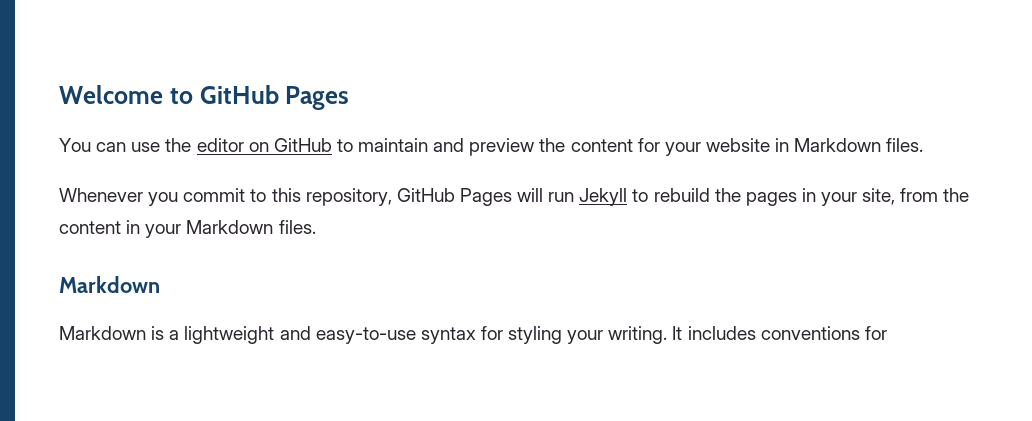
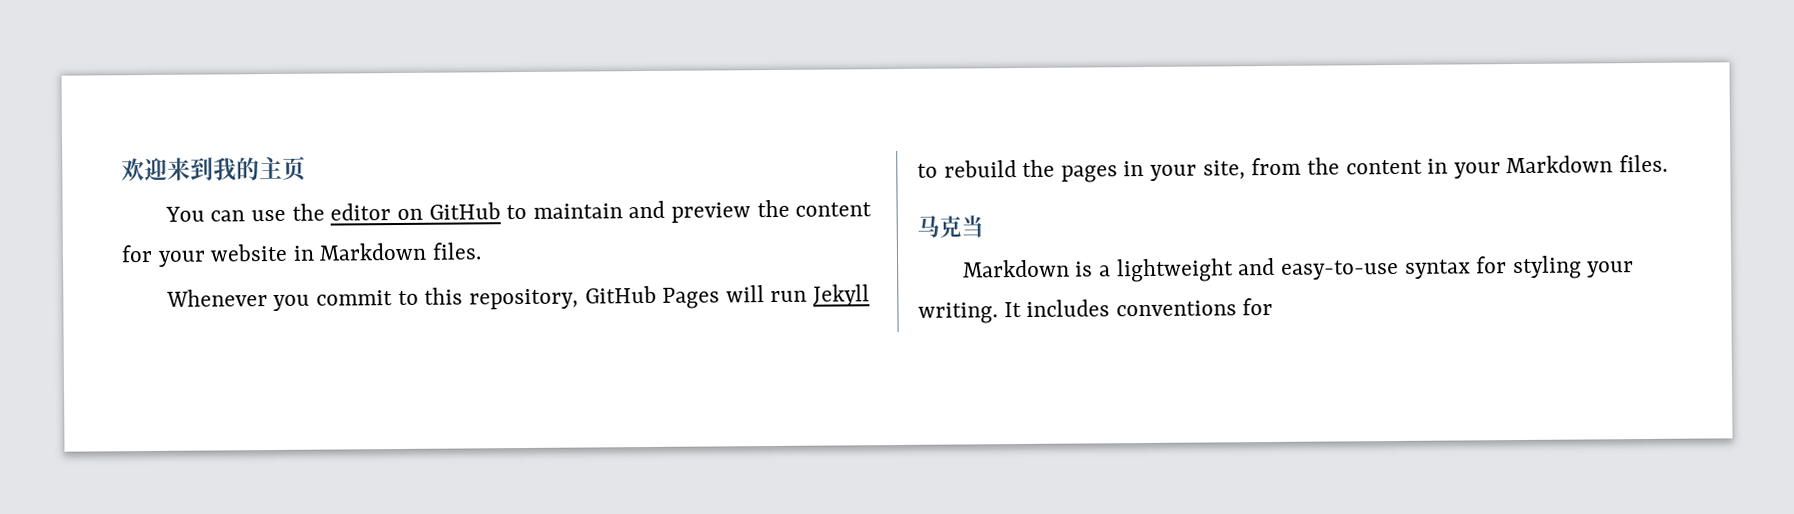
- Welcome to GitHub Pages
+ 欢迎来到我的主页
  Whenever you commit to this repository, GitHub Pages will run Jekyll to rebuild the pages in your site, from the content in your Markdown files.
- Markdown
+ 马克当

